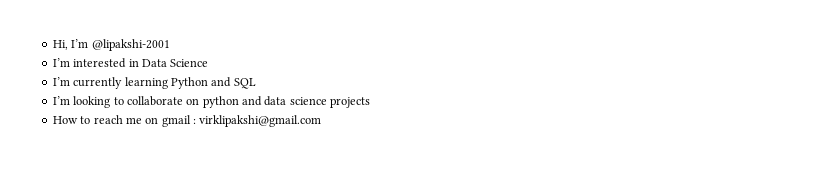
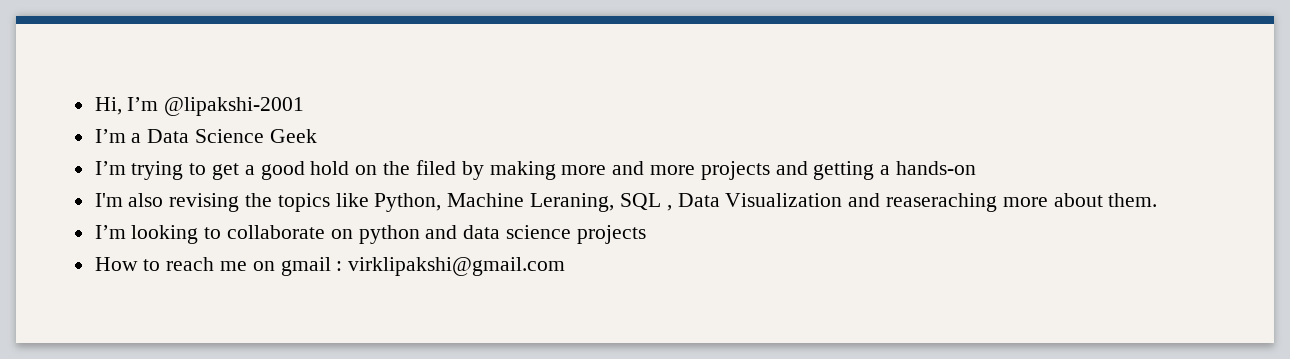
- I’m interested in Data Science
- I’m currently learning Python and SQL
+ I’m a Data Science Geek
+ I’m trying to get a good hold on the filed by making more and more projects and getting a hands-on
+ I'm also revising the topics like Python, Machine Leraning, SQL , Data Visualization and reaseraching more about them.

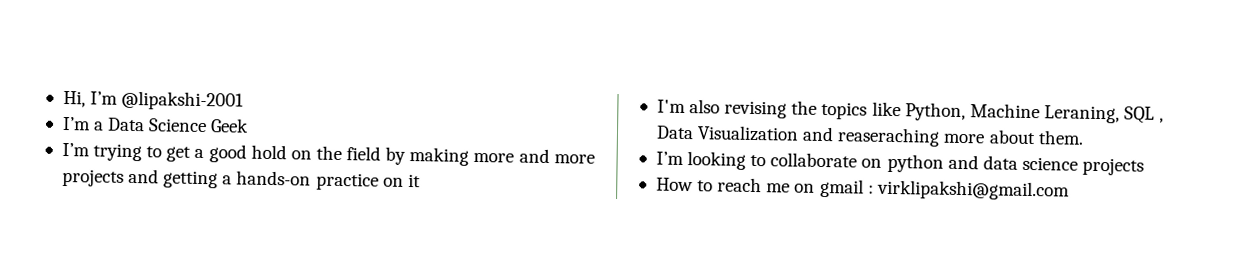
- I’m trying to get a good hold on the filed by making more and more projects and getting a hands-on
+ I’m trying to get a good hold on the field by making more and more projects and getting a hands-on practice on it

